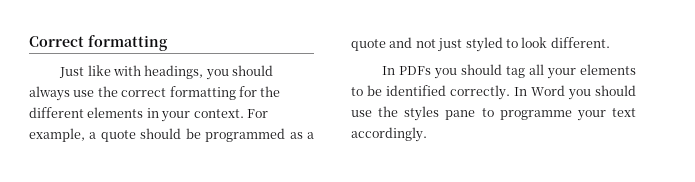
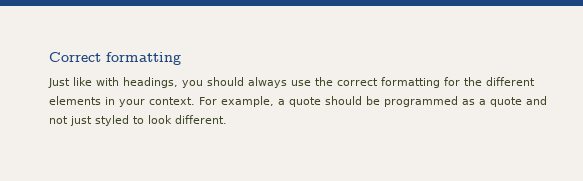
- In PDFs you should tag all your elements to be identified correctly. In Word you should use the styles pane to programme your text accordingly.

